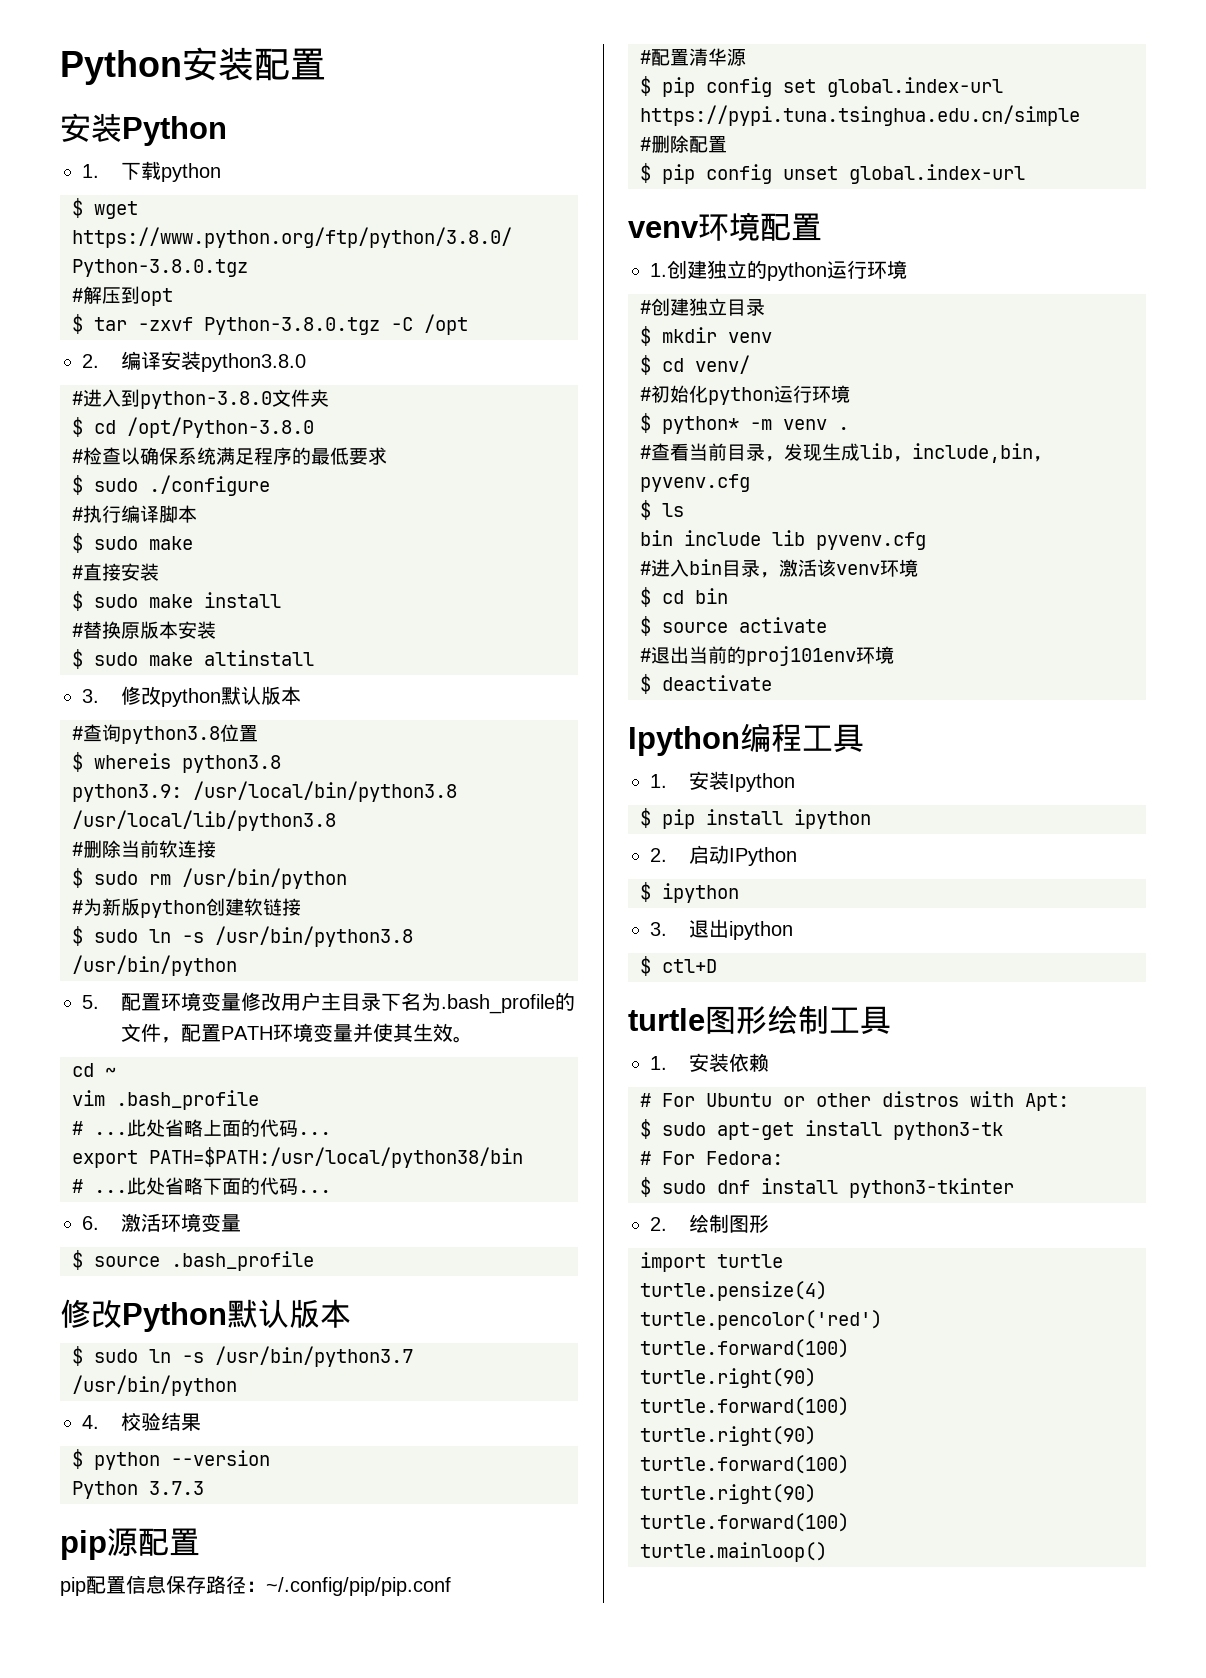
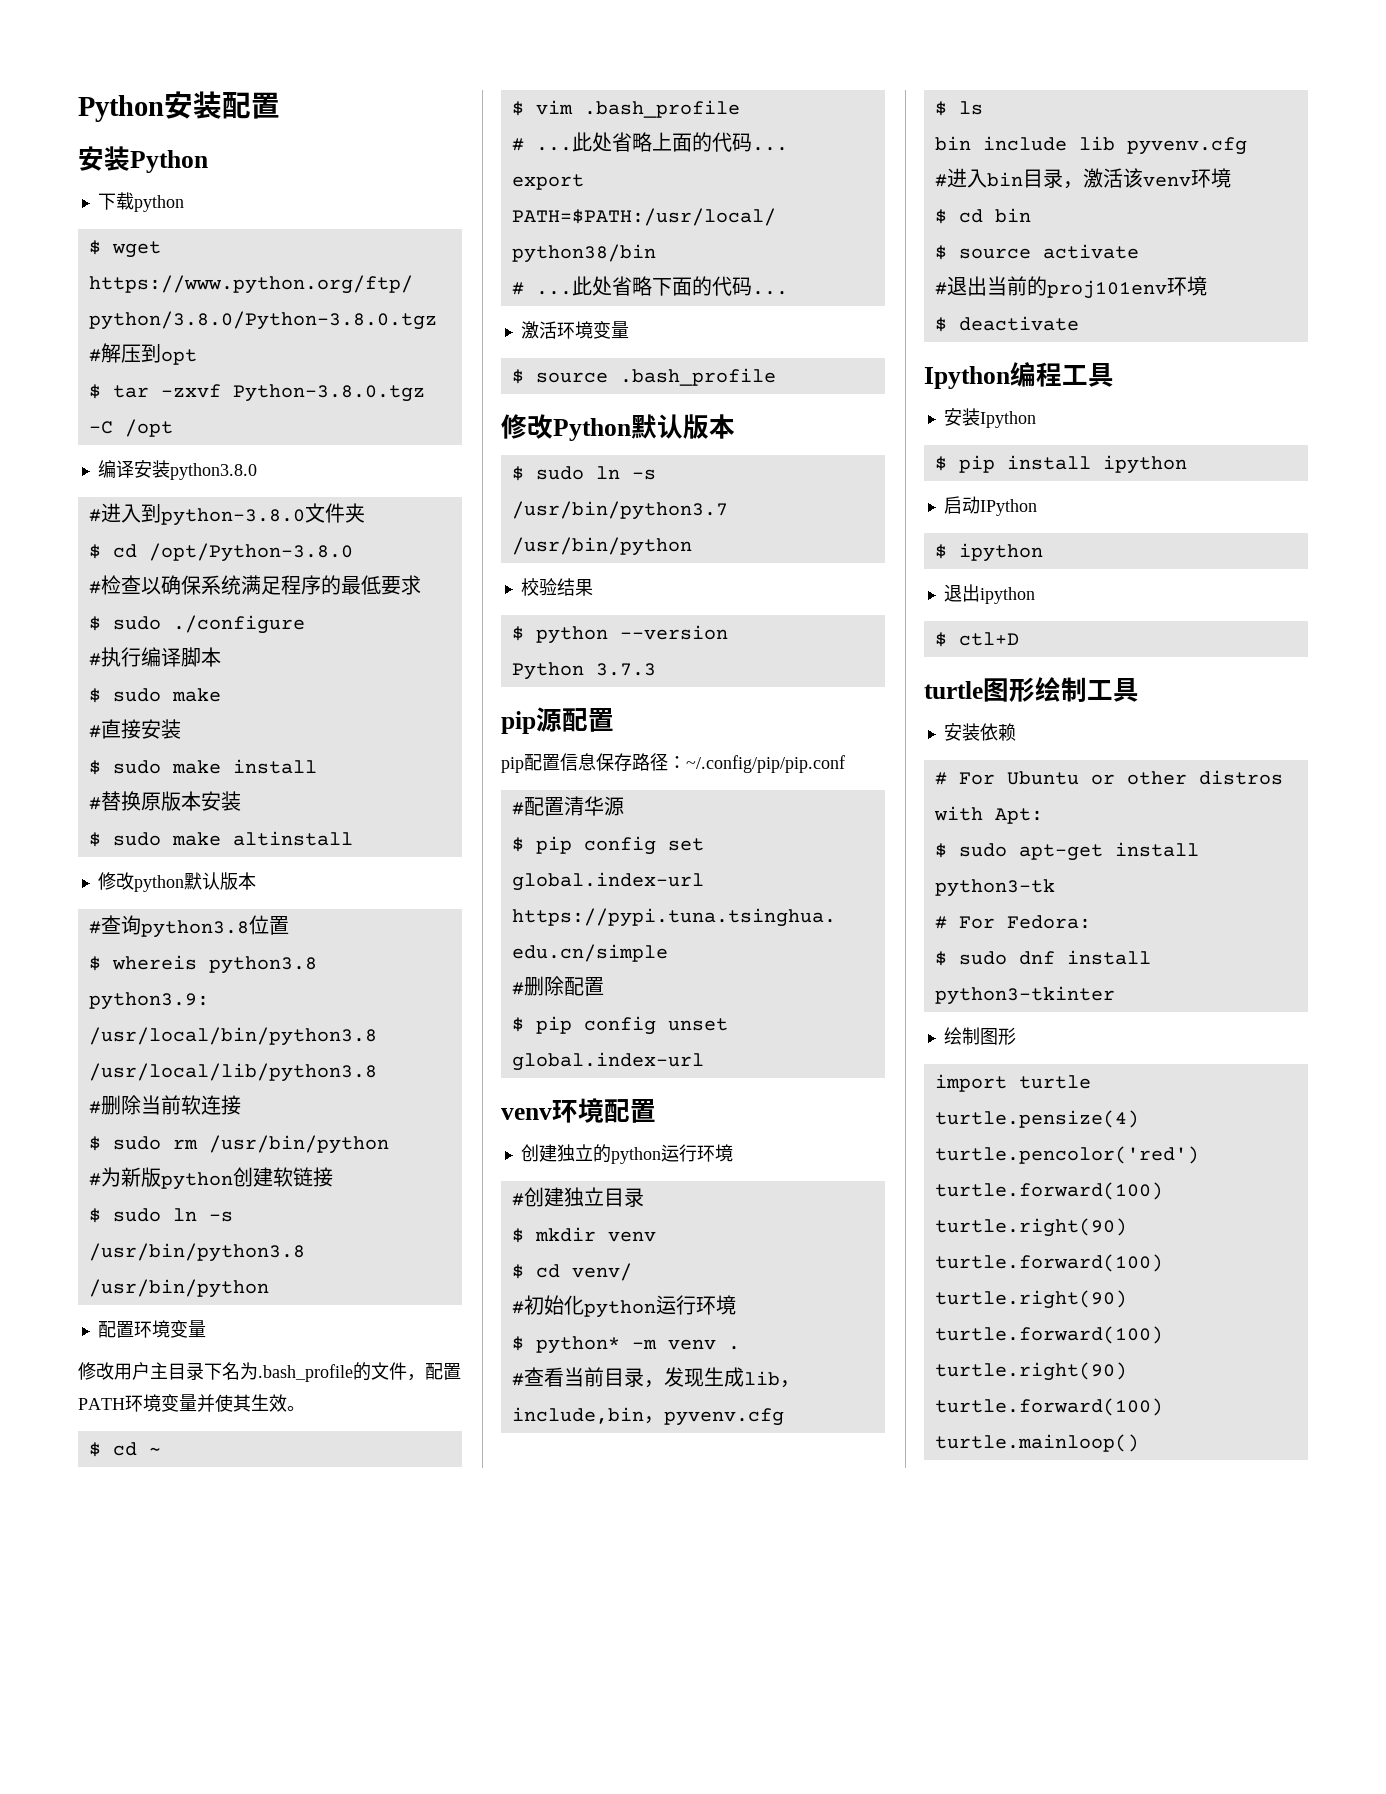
- 1.下载python
+ 下载python
- 2.编译安装python3.8.0
+ 编译安装python3.8.0
- 3.修改python默认版本
+ 修改python默认版本
- 5.配置环境变量修改用户主目录下名为.bash_profile的文件，配置PATH环境变量并使其生效。
+ 配置环境变量
+ 修改用户主目录下名为.bash_profile的文件，配置PATH环境变量并使其生效。
- cd ~
+ $ cd ~
- vim .bash_profile
+ $ vim .bash_profile
- 6.激活环境变量
+ 激活环境变量
- 4.校验结果
+ 校验结果
- 1.创建独立的python运行环境
+ 创建独立的python运行环境
- 1.安装Ipython
+ 安装Ipython
- 2.启动IPython
+ 启动IPython
- 3.退出ipython
+ 退出ipython
- 1.安装依赖
+ 安装依赖
- 2.绘制图形
+ 绘制图形

